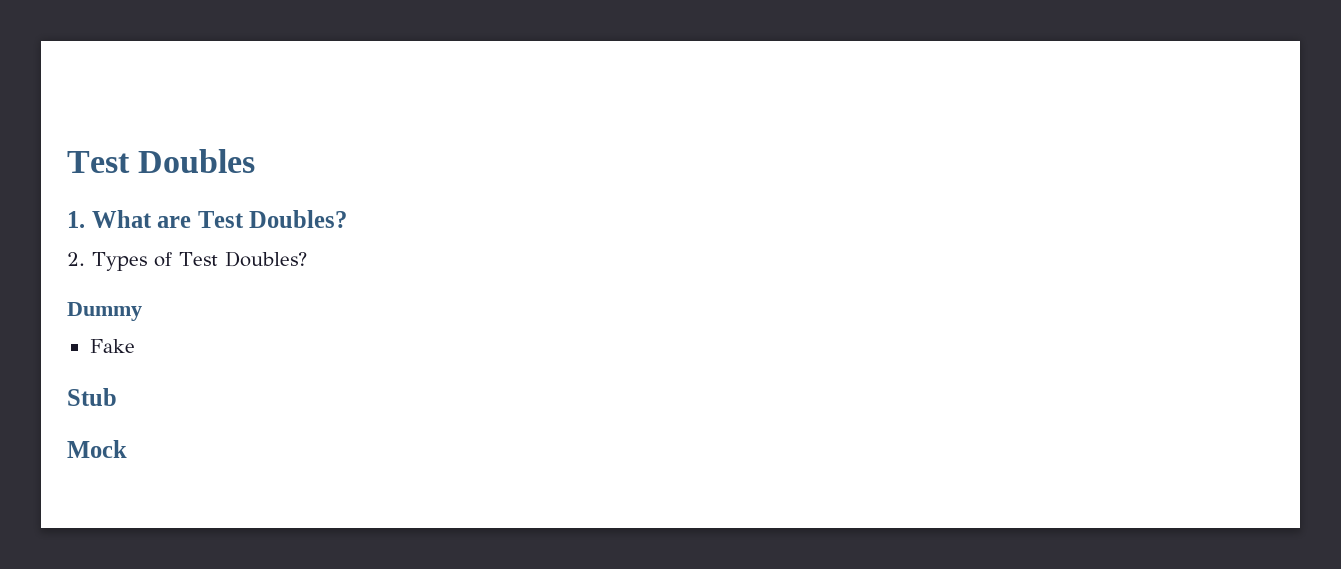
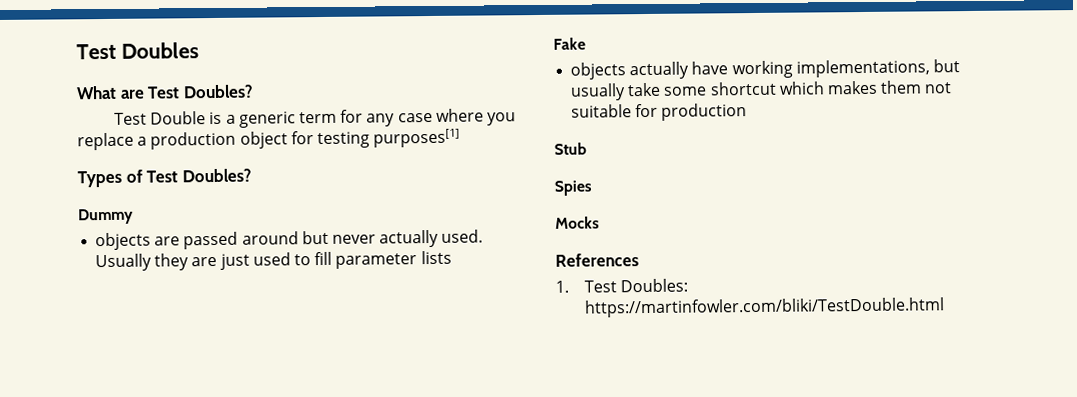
- 1. What are Test Doubles?
+ What are Test Doubles?
- 2. Types of Test Doubles?
+ Test Double is a generic term for any case where you replace a production object for testing purposes[1]
+ Types of Test Doubles?
+ objects are passed around but never actually used. Usually they are just used to fill parameter lists
  Fake
+ objects actually have working implementations, but usually take some shortcut which makes them not suitable for production
  Stub
- Mock
+ Spies
+ Mocks
+ References
+ 1. Test Doubles: https://martinfowler.com/bliki/TestDouble.html

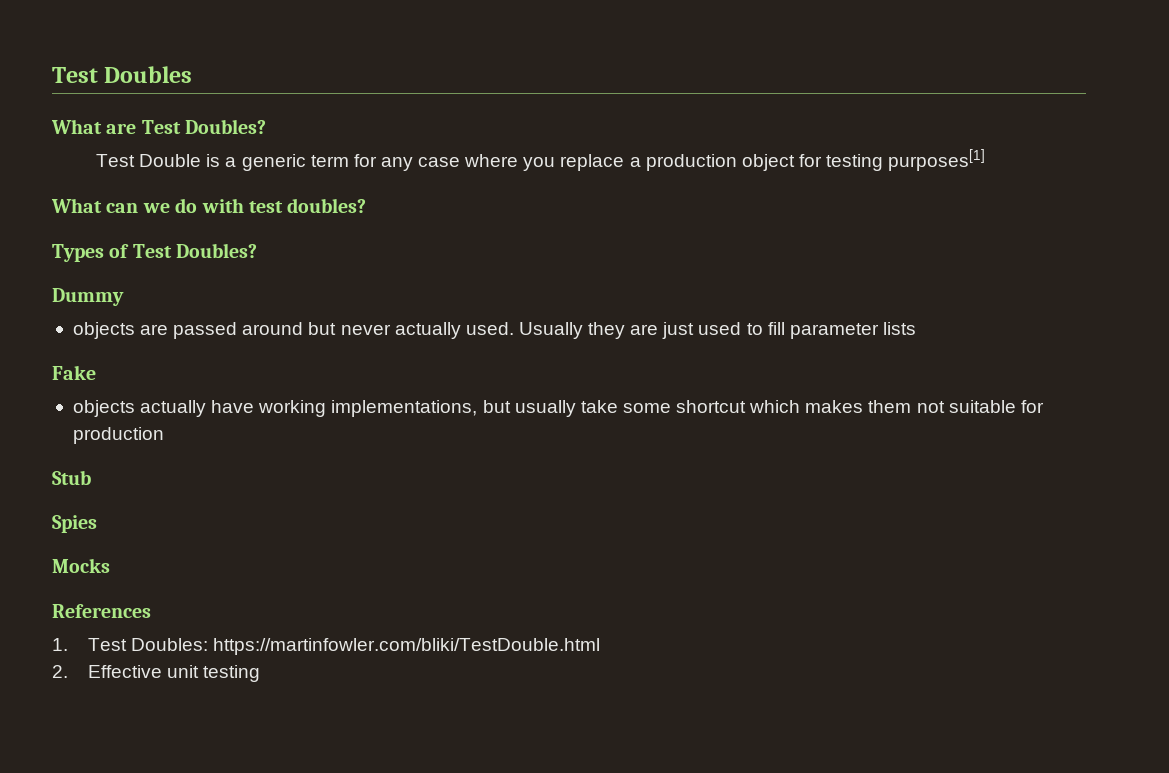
+ What can we do with test doubles?
+ 2. Effective unit testing

